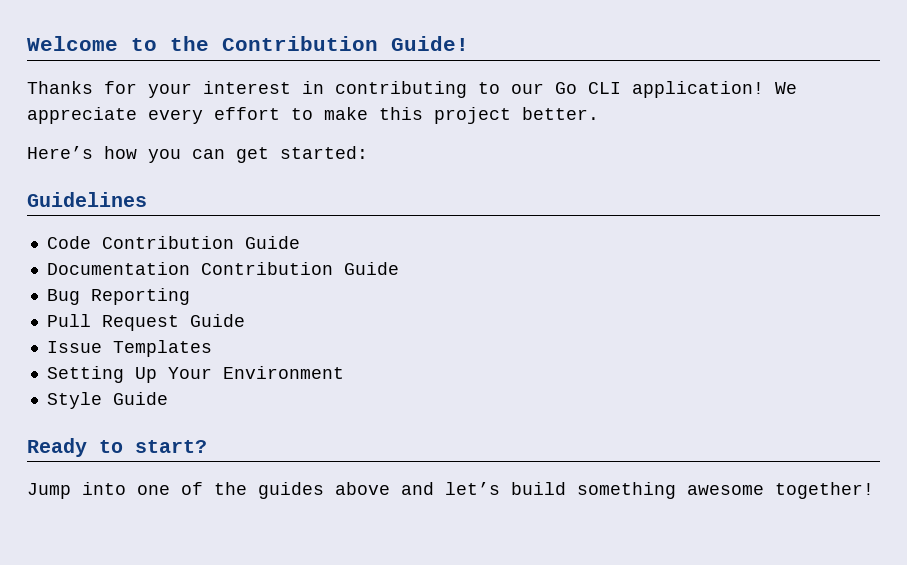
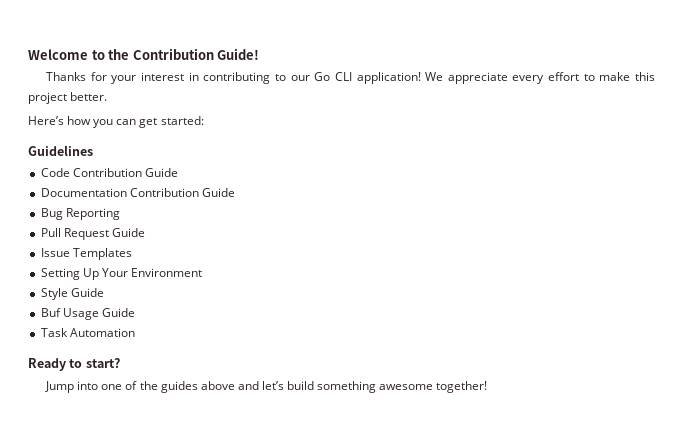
+ Buf Usage Guide
+ Task Automation

